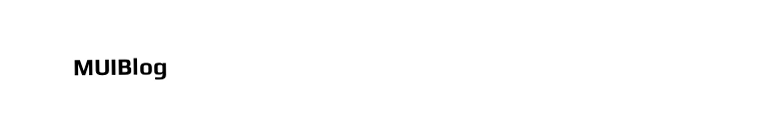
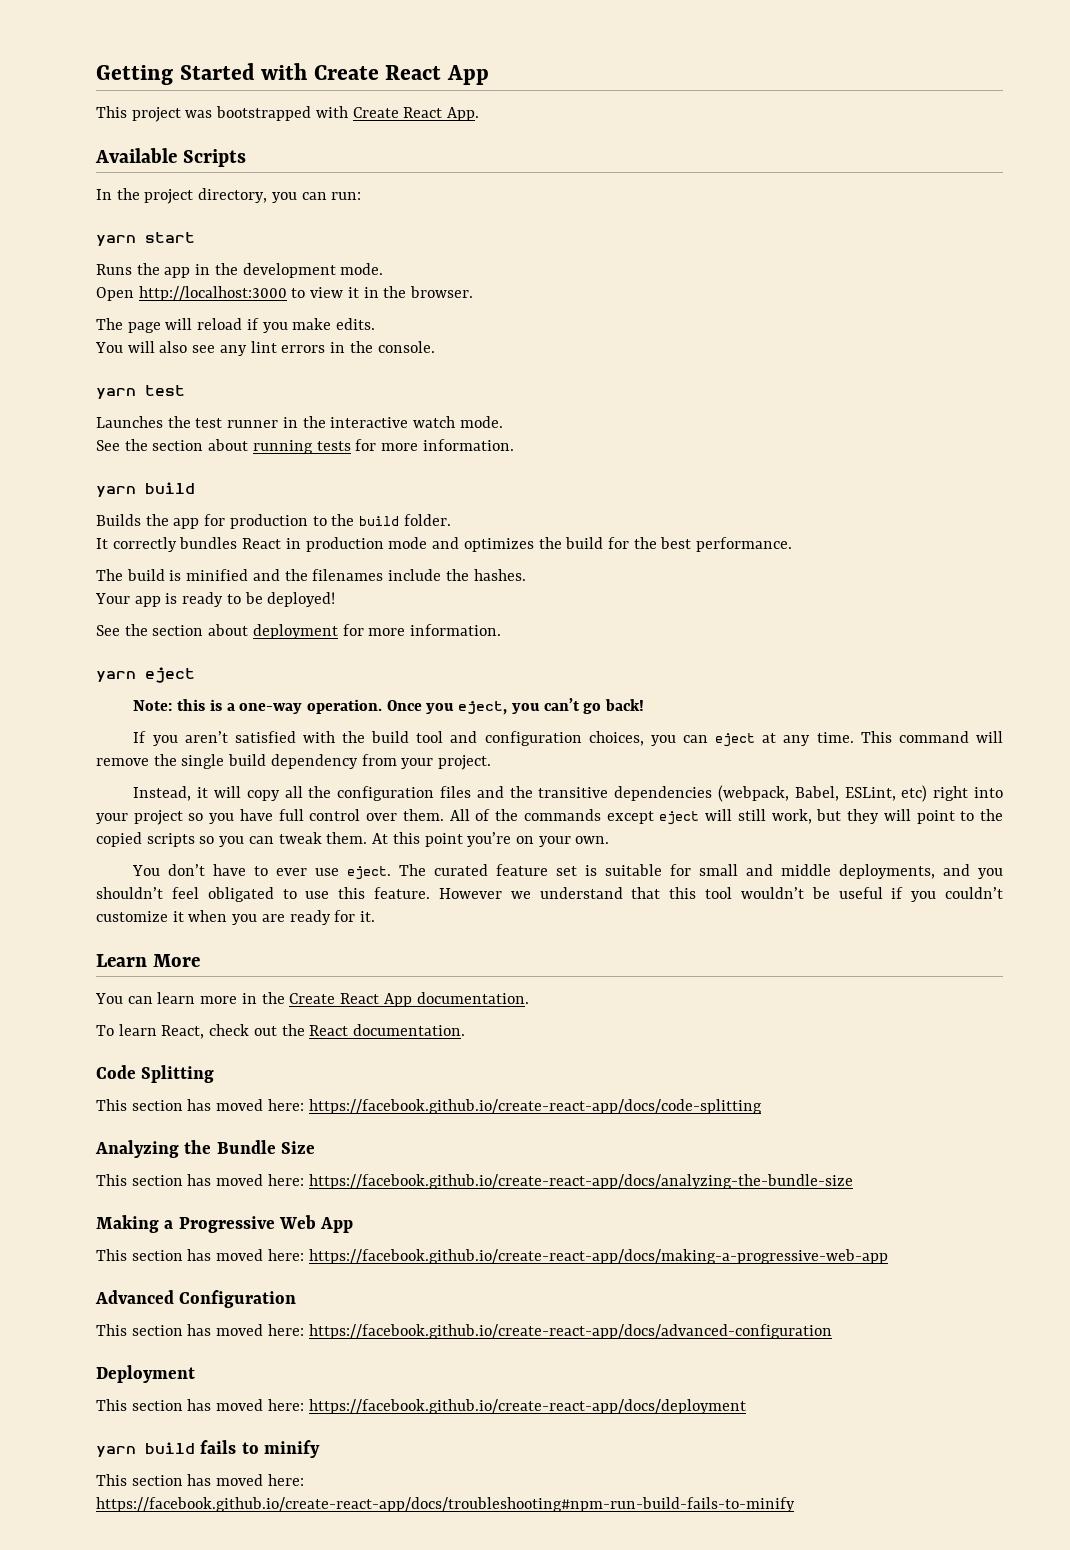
- MUIBlog
+ Getting Started with Create React App
+ This project was bootstrapped with Create React App.
+ Available Scripts
+ In the project directory, you can run:
+ yarn start
+ Runs the app in the development mode.
+ Open http://localhost:3000 to view it in the browser.
+ The page will reload if you make edits.
+ You will also see any lint errors in the console.
+ yarn test
+ Launches the test runner in the interactive watch mode.
+ See the section about running tests for more information.
+ yarn build
+ Builds the app for production to the build folder.
+ It correctly bundles React in production mode and optimizes the build for the best performance.
+ The build is minified and the filenames include the hashes.
+ Your app is ready to be deployed!
+ See the section about deployment for more information.
+ yarn eject
+ Note: this is a one-way operation. Once you eject, you can’t go back!
+ If you aren’t satisfied with the build tool and configuration choices, you can eject at any time. This command will remove the single build dependency from your project.
+ Instead, it will copy all the configuration files and the transitive dependencies (webpack, Babel, ESLint, etc) right into your project so you have full control over them. All of the commands except eject will still work, but they will point to the copied scripts so you can tweak them. At this point you’re on your own.
+ You don’t have to ever use eject. The curated feature set is suitable for small and middle deployments, and you shouldn’t feel obligated to use this feature. However we understand that this tool wouldn’t be useful if you couldn’t customize it when you are ready for it.
+ Learn More
+ You can learn more in the Create React App documentation.
+ To learn React, check out the React documentation.
+ Code Splitting
+ This section has moved here: https://facebook.github.io/create-react-app/docs/code-splitting
+ Analyzing the Bundle Size
+ This section has moved here: https://facebook.github.io/create-react-app/docs/analyzing-the-bundle-size
+ Making a Progressive Web App
+ This section has moved here: https://facebook.github.io/create-react-app/docs/making-a-progressive-web-app
+ Advanced Configuration
+ This section has moved here: https://facebook.github.io/create-react-app/docs/advanced-configuration
+ Deployment
+ This section has moved here: https://facebook.github.io/create-react-app/docs/deployment
+ yarn build fails to minify
+ This section has moved here: https://facebook.github.io/create-react-app/docs/troubleshooting#npm-run-build-fails-to-minify

